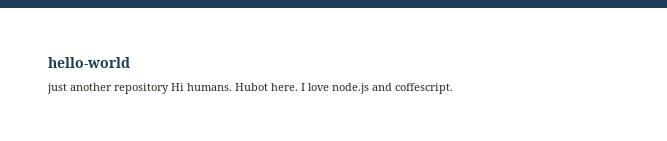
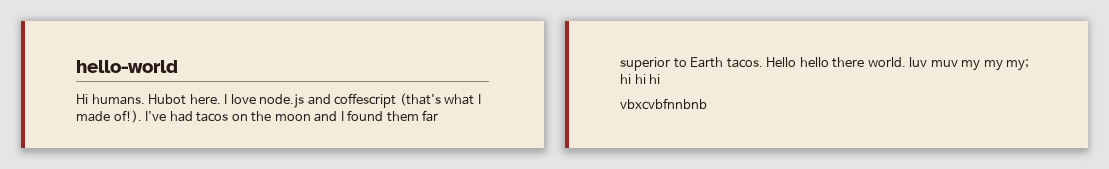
- just another repository Hi humans.
+ Hi humans.
- I love node.js and coffescript.
+ I love node.js and coffescript (that's what I made of!). I've had tacos on the moon and I found them far superior to Earth tacos. Hello hello there world. luv muv my my my; hi hi hi
+ vbxcvbfnnbnb

